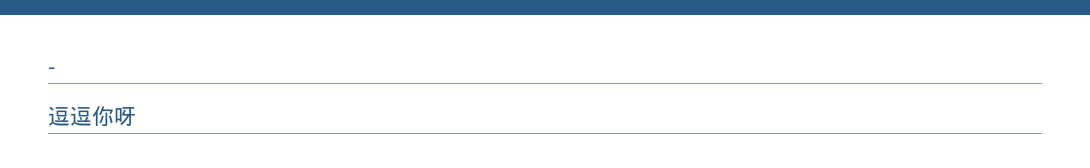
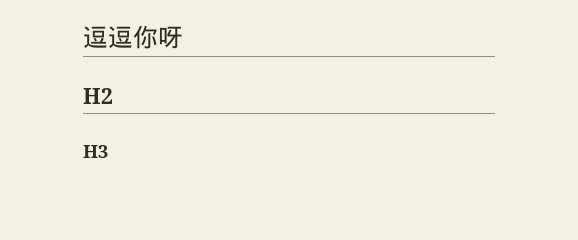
- -
+ H2
+ H3

